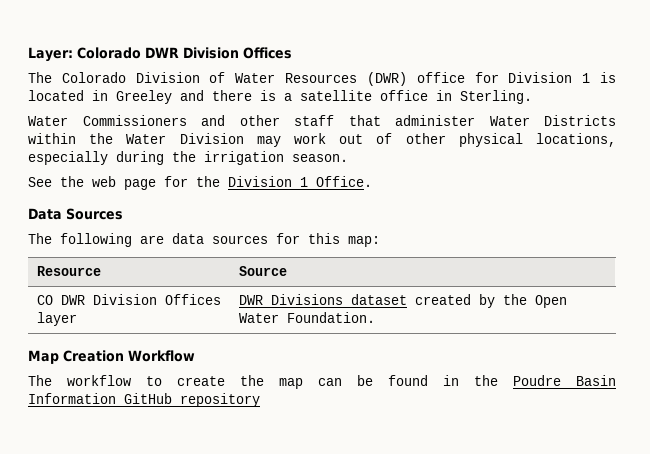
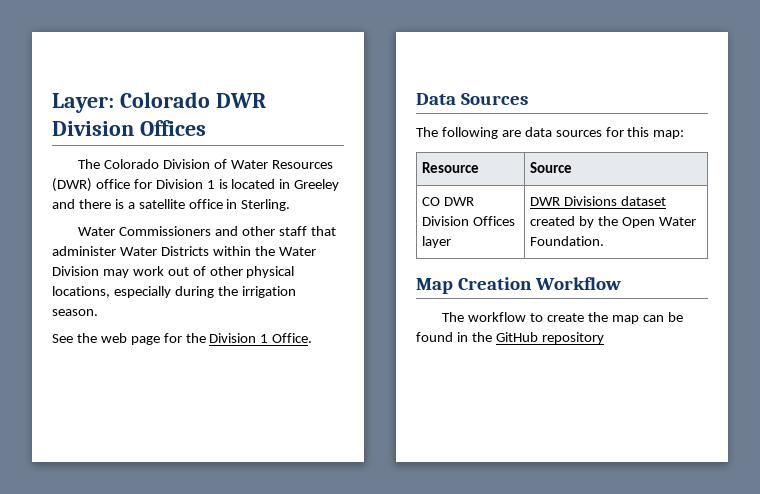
- The workflow to create the map can be found in the Poudre Basin Information GitHub repository
+ The workflow to create the map can be found in the GitHub repository

